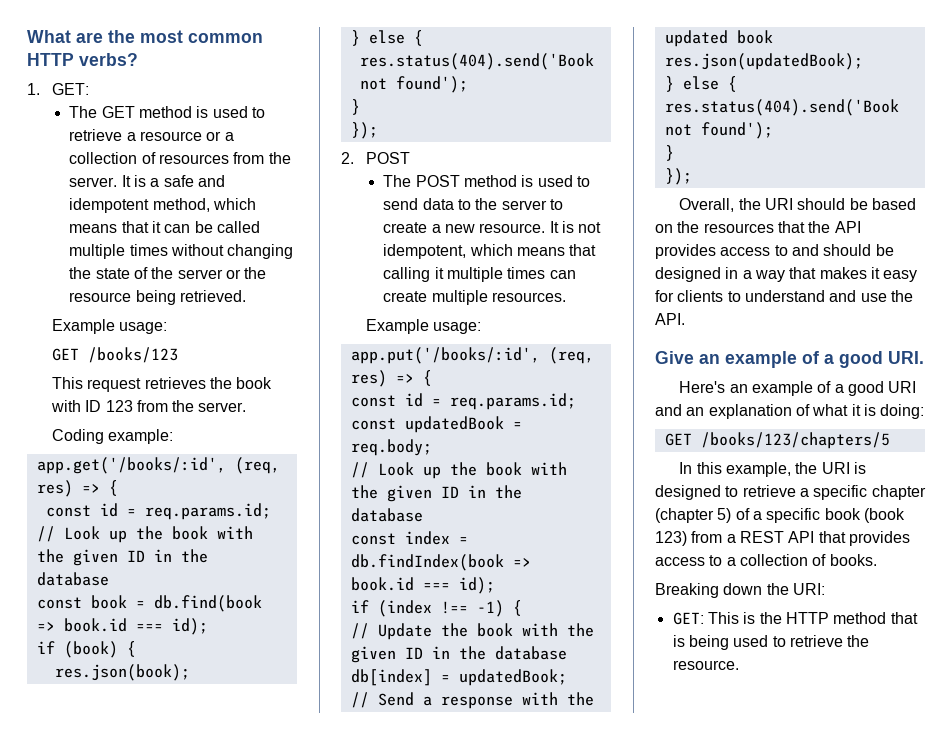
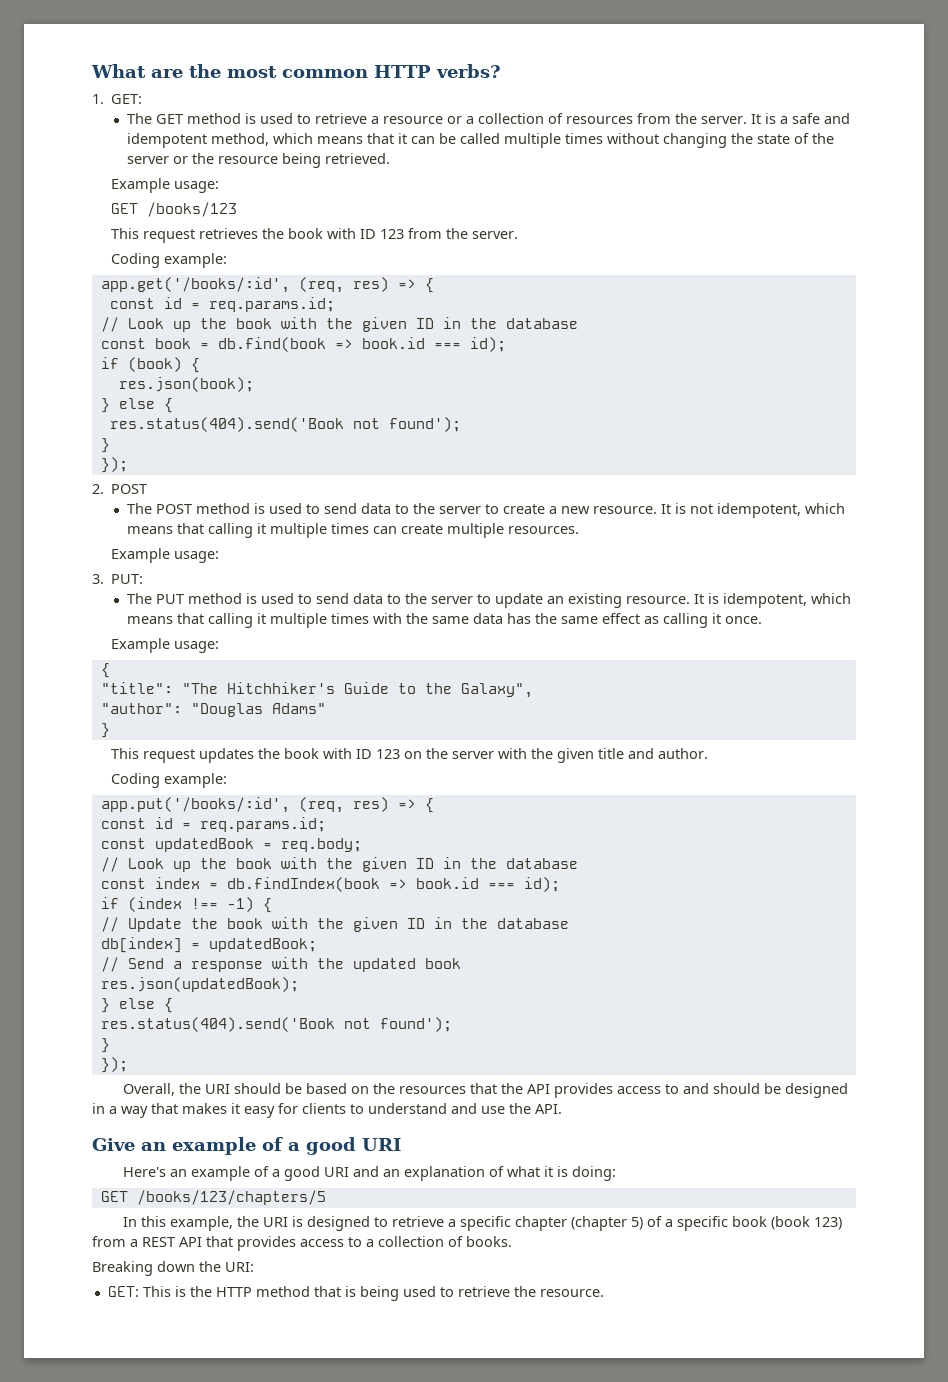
+ 3. PUT:
+ The PUT method is used to send data to the server to update an existing resource. It is idempotent, which means that calling it multiple times with the same data has the same effect as calling it once.
+ Example usage:
+ {
+ "title": "The Hitchhiker's Guide to the Galaxy",
+ "author": "Douglas Adams"
+ }
+ This request updates the book with ID 123 on the server with the given title and author.
+ Coding example:
- Give an example of a good URI.
+ Give an example of a good URI

